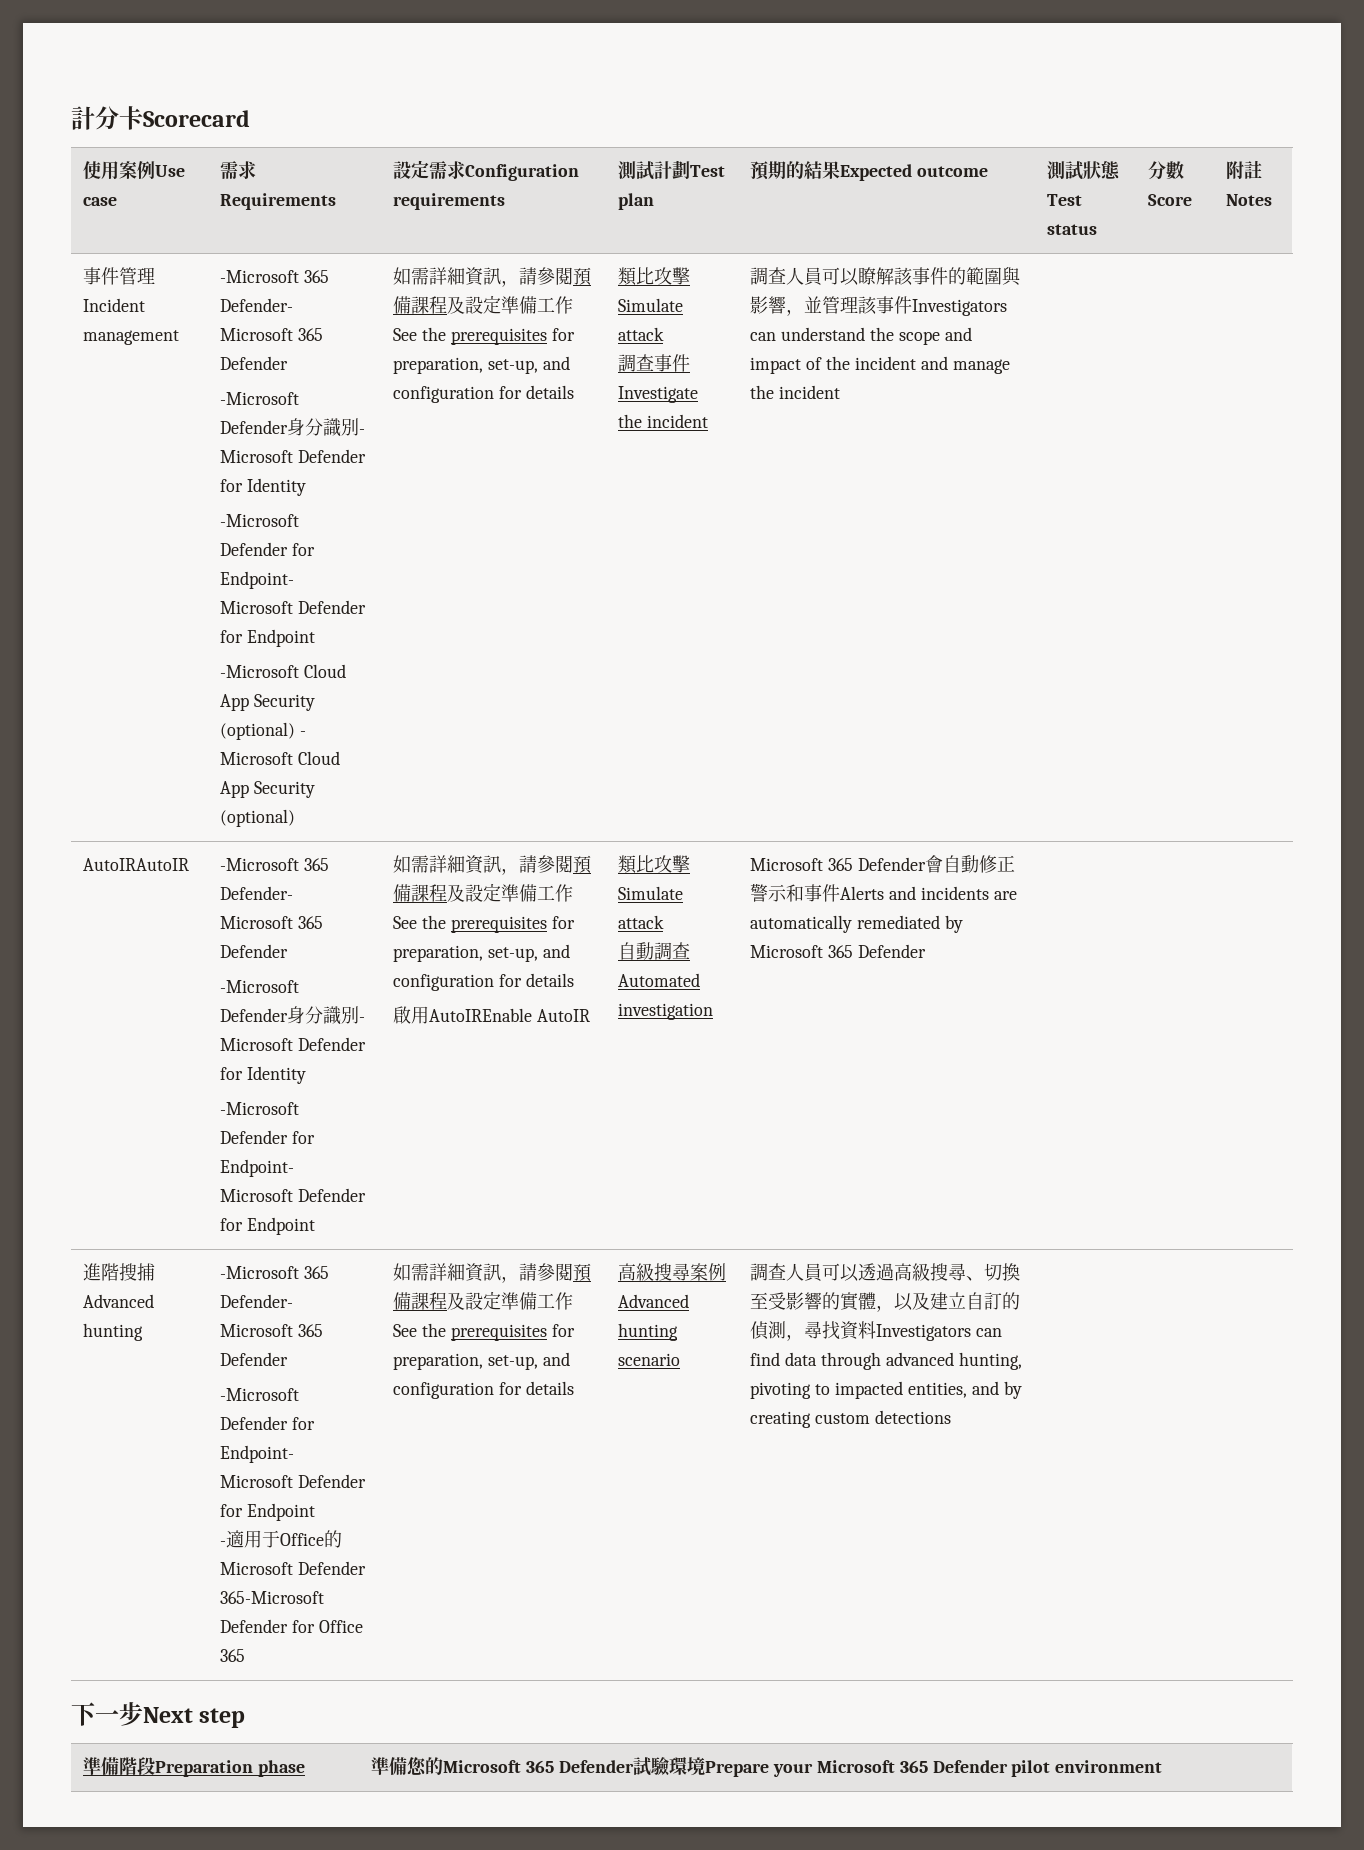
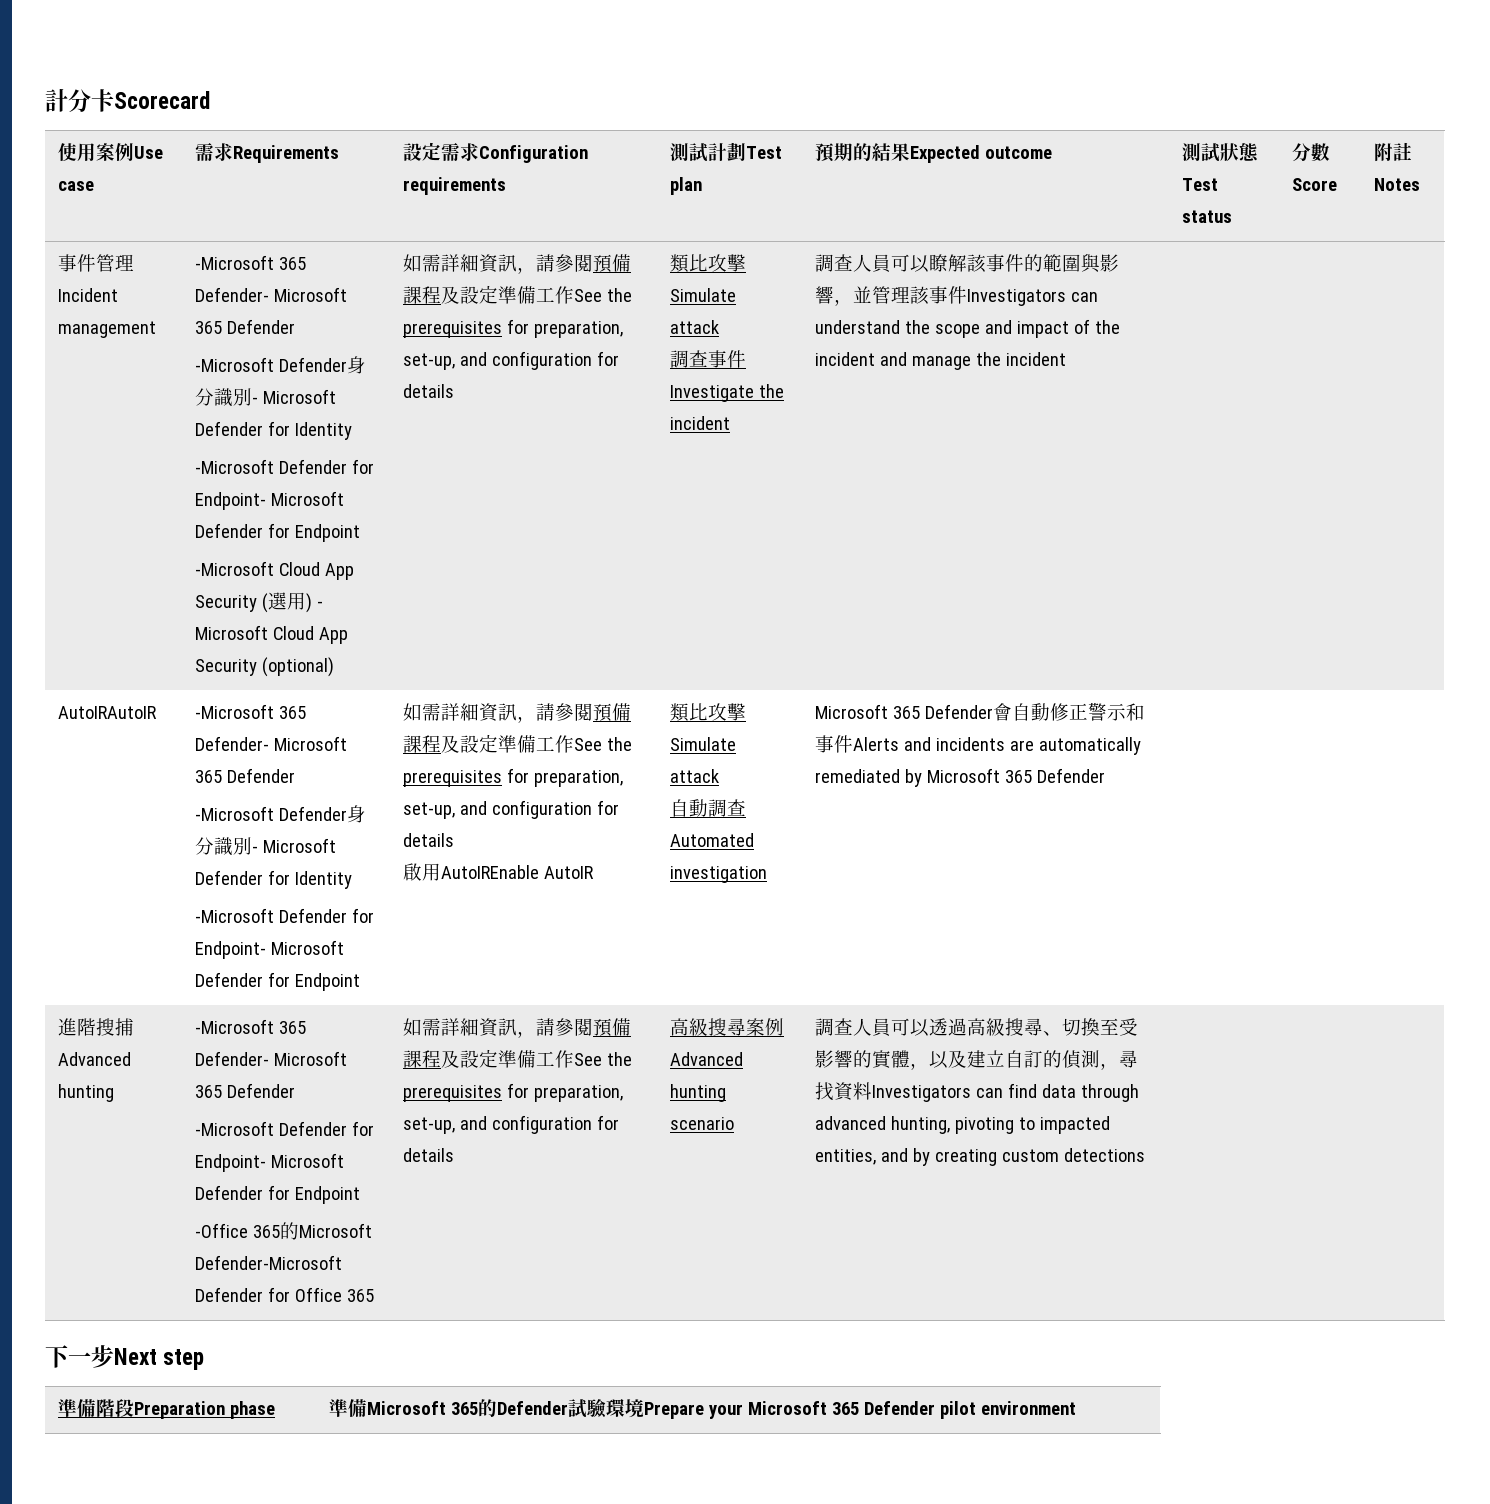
- -Microsoft Cloud App Security (optional) - Microsoft Cloud App Security (optional)
+ -Microsoft Cloud App Security (選用) - Microsoft Cloud App Security (optional)
- -適用于Office的Microsoft Defender 365-Microsoft Defender for Office 365
+ -Office 365的Microsoft Defender-Microsoft Defender for Office 365
- 準備階段Preparation phase | 準備您的Microsoft 365 Defender試驗環境Prepare your Microsoft 365 Defender pilot environment
+ 準備階段Preparation phase | 準備Microsoft 365的Defender試驗環境Prepare your Microsoft 365 Defender pilot environment

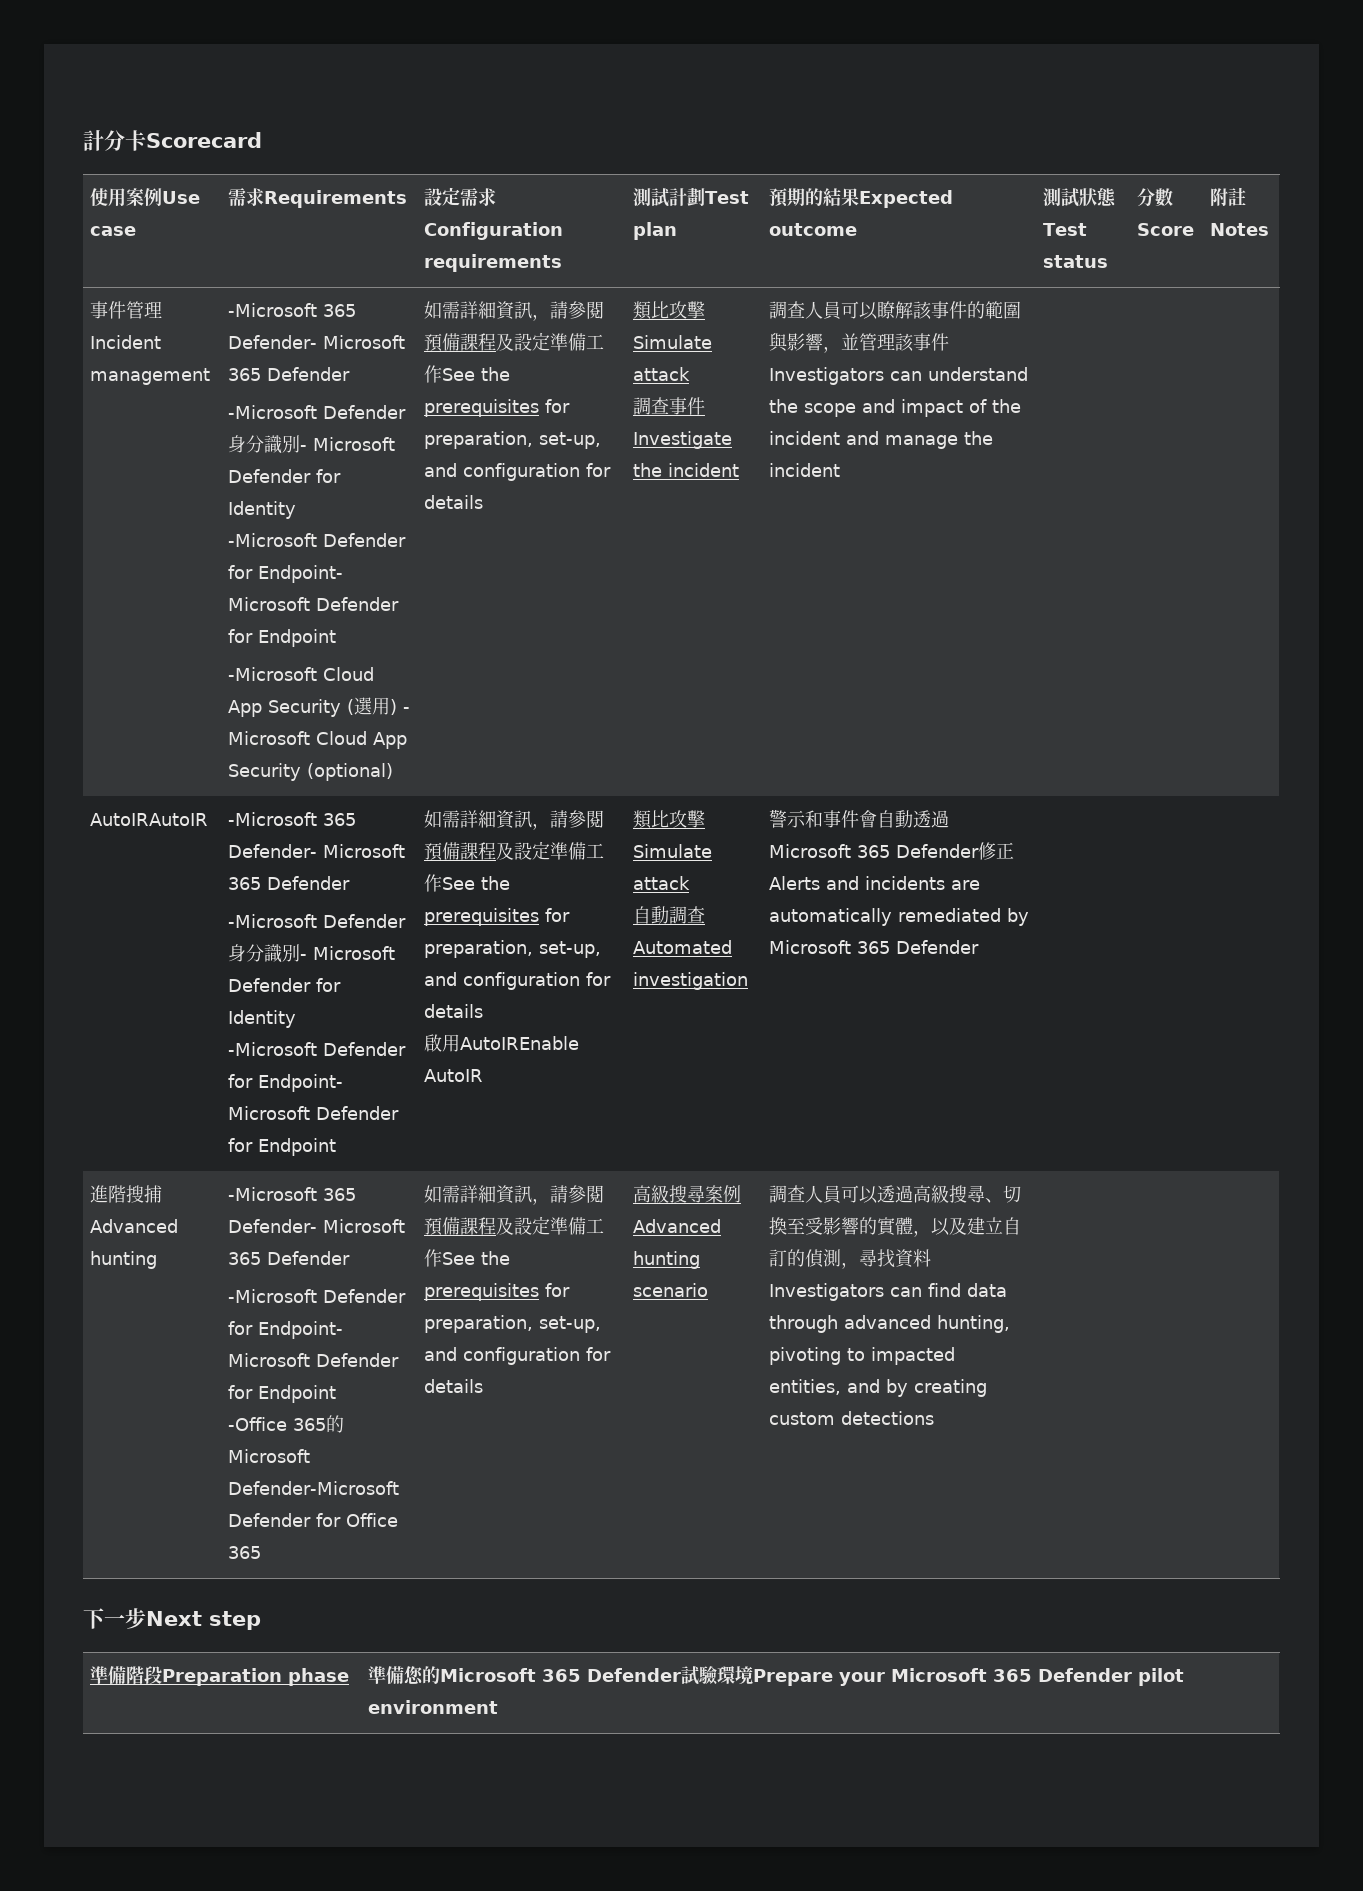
- Microsoft 365 Defender會自動修正警示和事件Alerts and incidents are automatically remediated by Microsoft 365 Defender
+ 警示和事件會自動透過Microsoft 365 Defender修正Alerts and incidents are automatically remediated by Microsoft 365 Defender
- 準備階段Preparation phase | 準備Microsoft 365的Defender試驗環境Prepare your Microsoft 365 Defender pilot environment
+ 準備階段Preparation phase | 準備您的Microsoft 365 Defender試驗環境Prepare your Microsoft 365 Defender pilot environment

